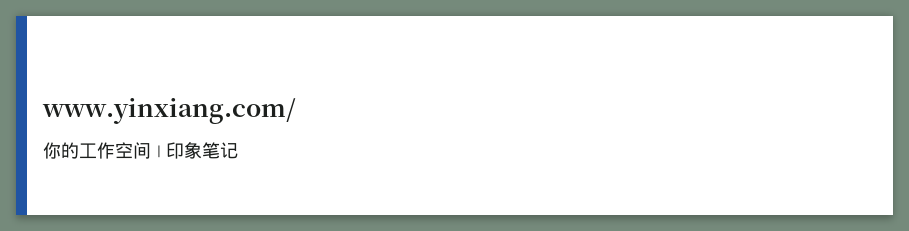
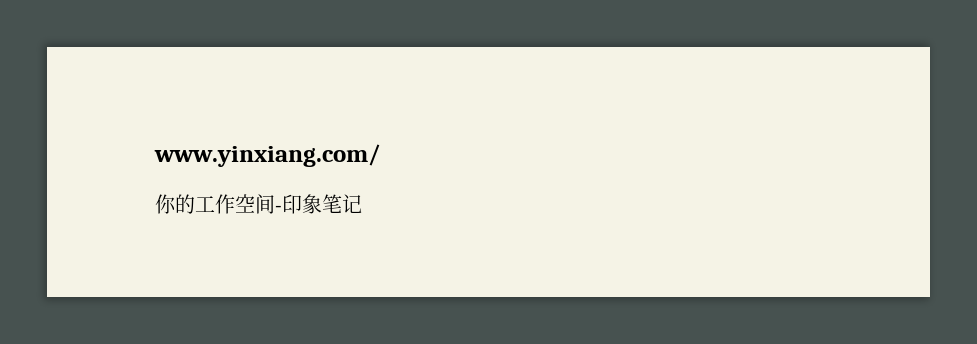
- 你的工作空间 | 印象笔记
+ 你的工作空间-印象笔记

